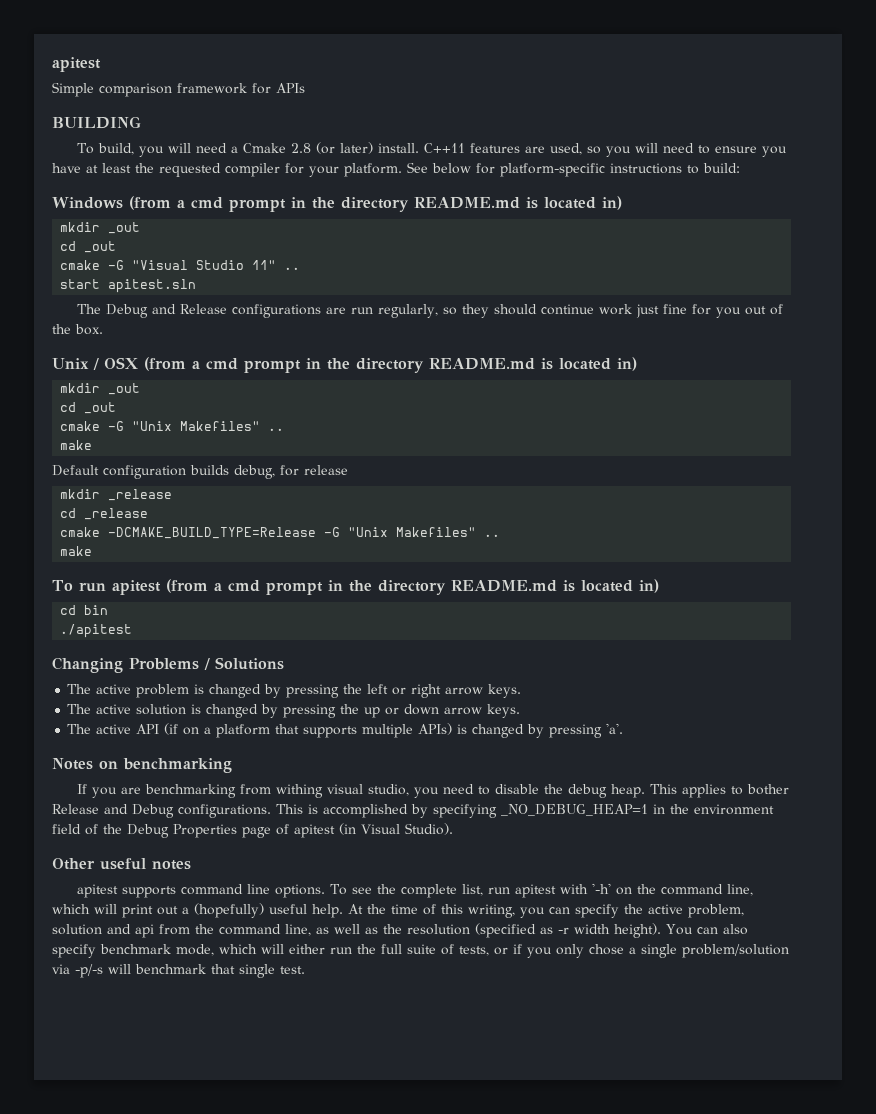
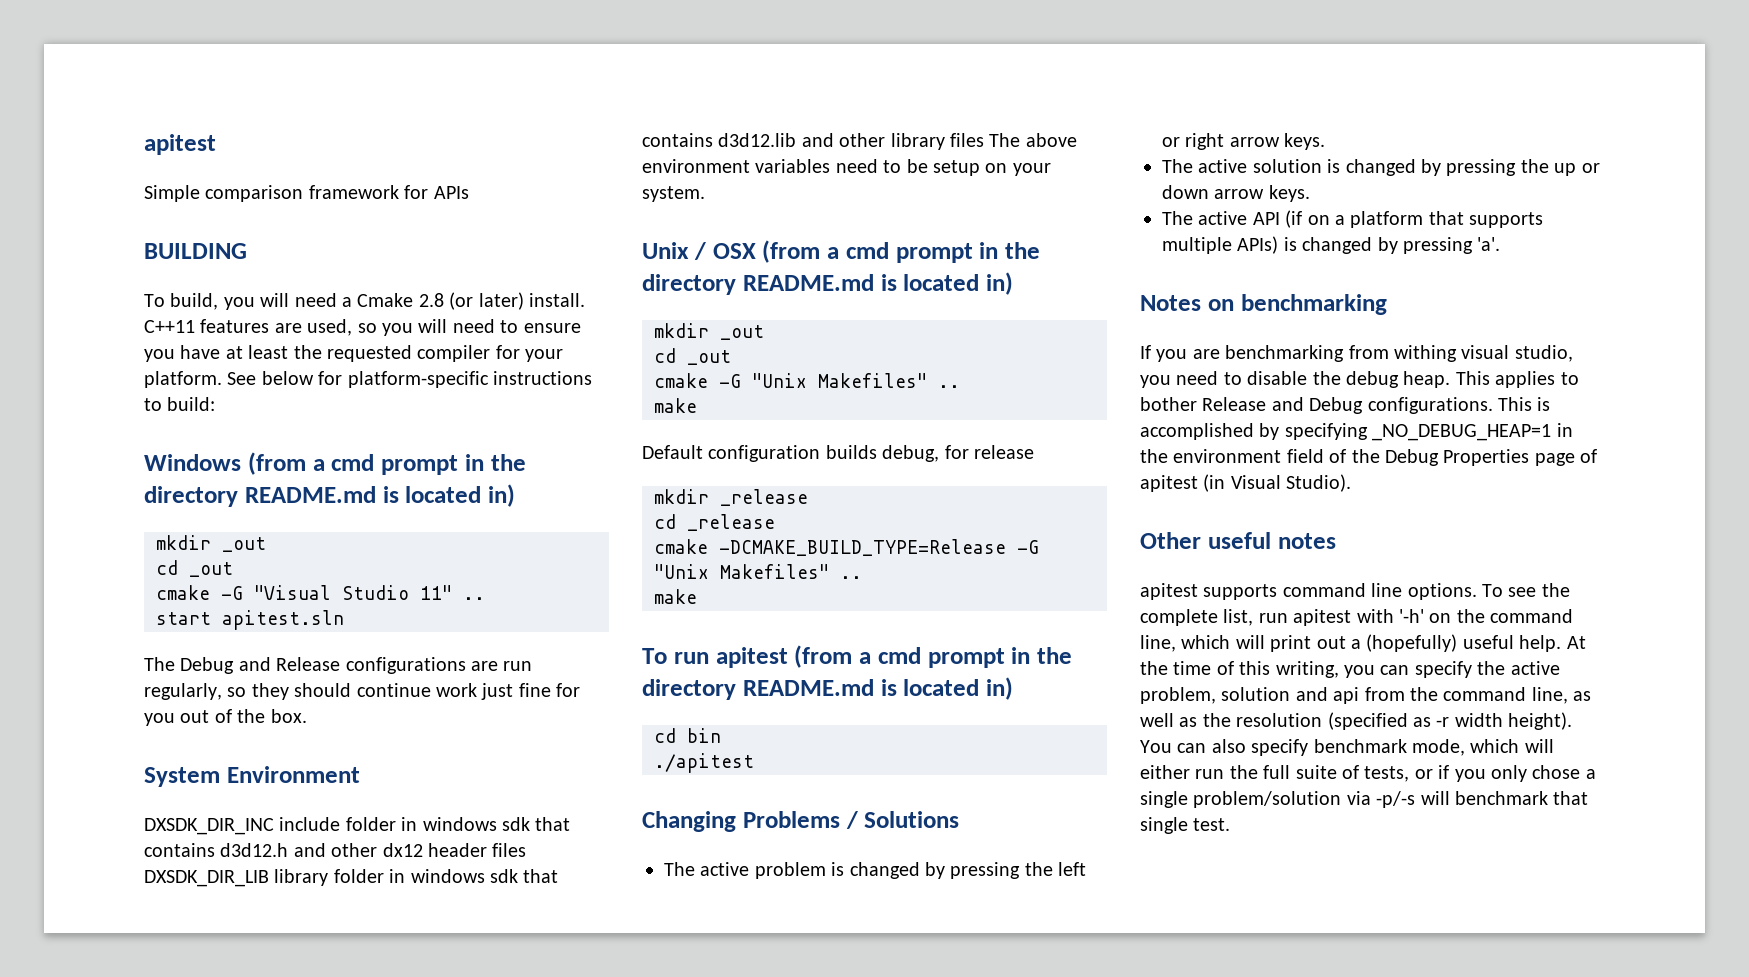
+ System Environment
+ DXSDK_DIR_INC include folder in windows sdk that contains d3d12.h and other dx12 header files DXSDK_DIR_LIB library folder in windows sdk that contains d3d12.lib and other library files The above environment variables need to be setup on your system.

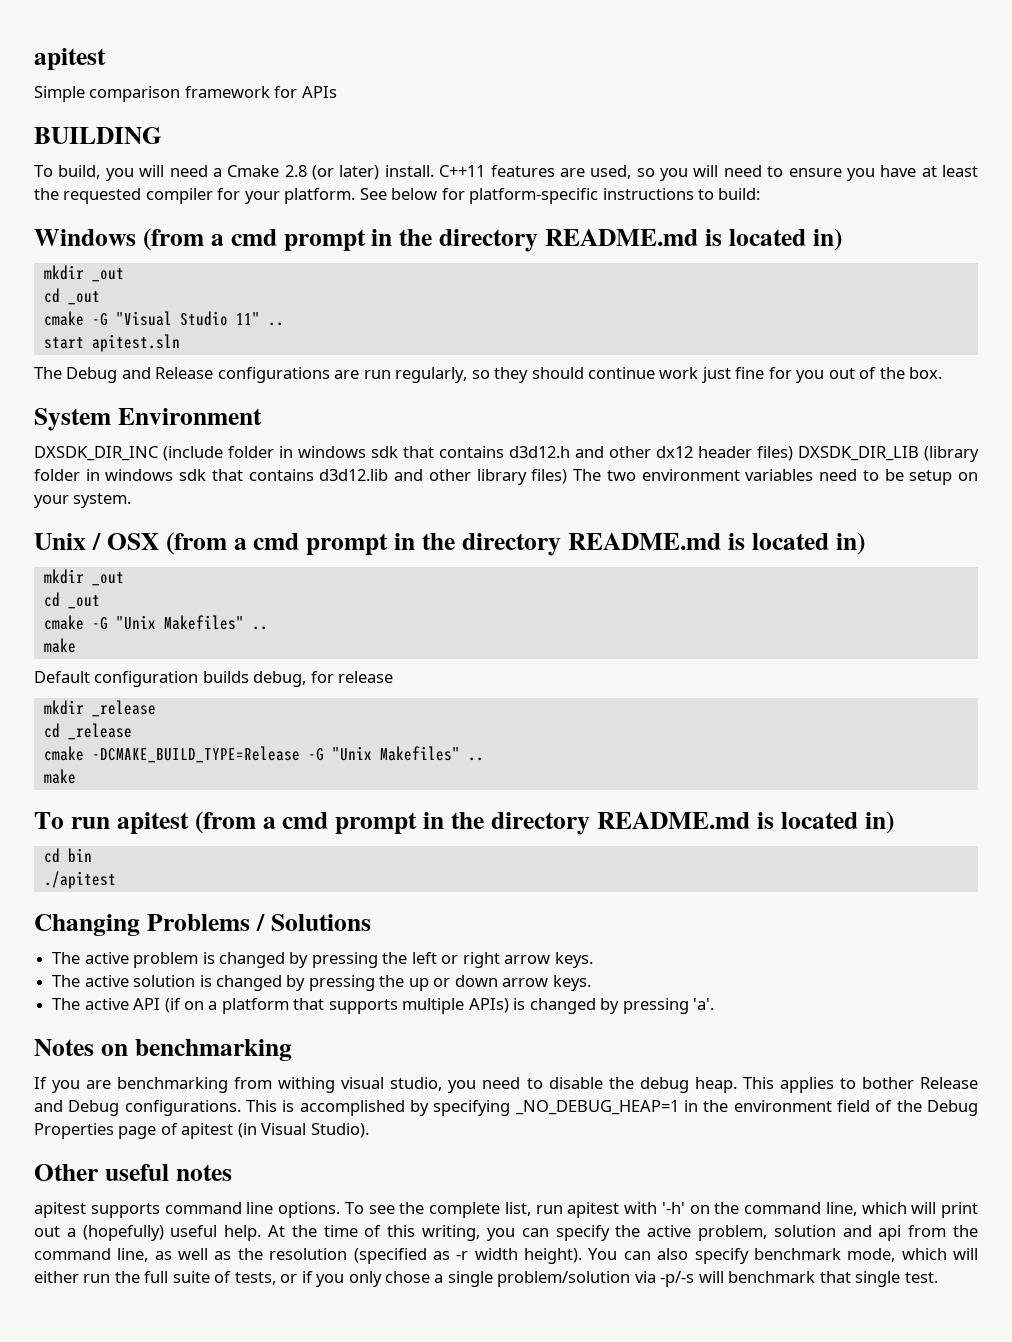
- DXSDK_DIR_INC include folder in windows sdk that contains d3d12.h and other dx12 header files DXSDK_DIR_LIB library folder in windows sdk that contains d3d12.lib and other library files The above environment variables need to be setup on your system.
+ DXSDK_DIR_INC (include folder in windows sdk that contains d3d12.h and other dx12 header files) DXSDK_DIR_LIB (library folder in windows sdk that contains d3d12.lib and other library files) The two environment variables need to be setup on your system.

